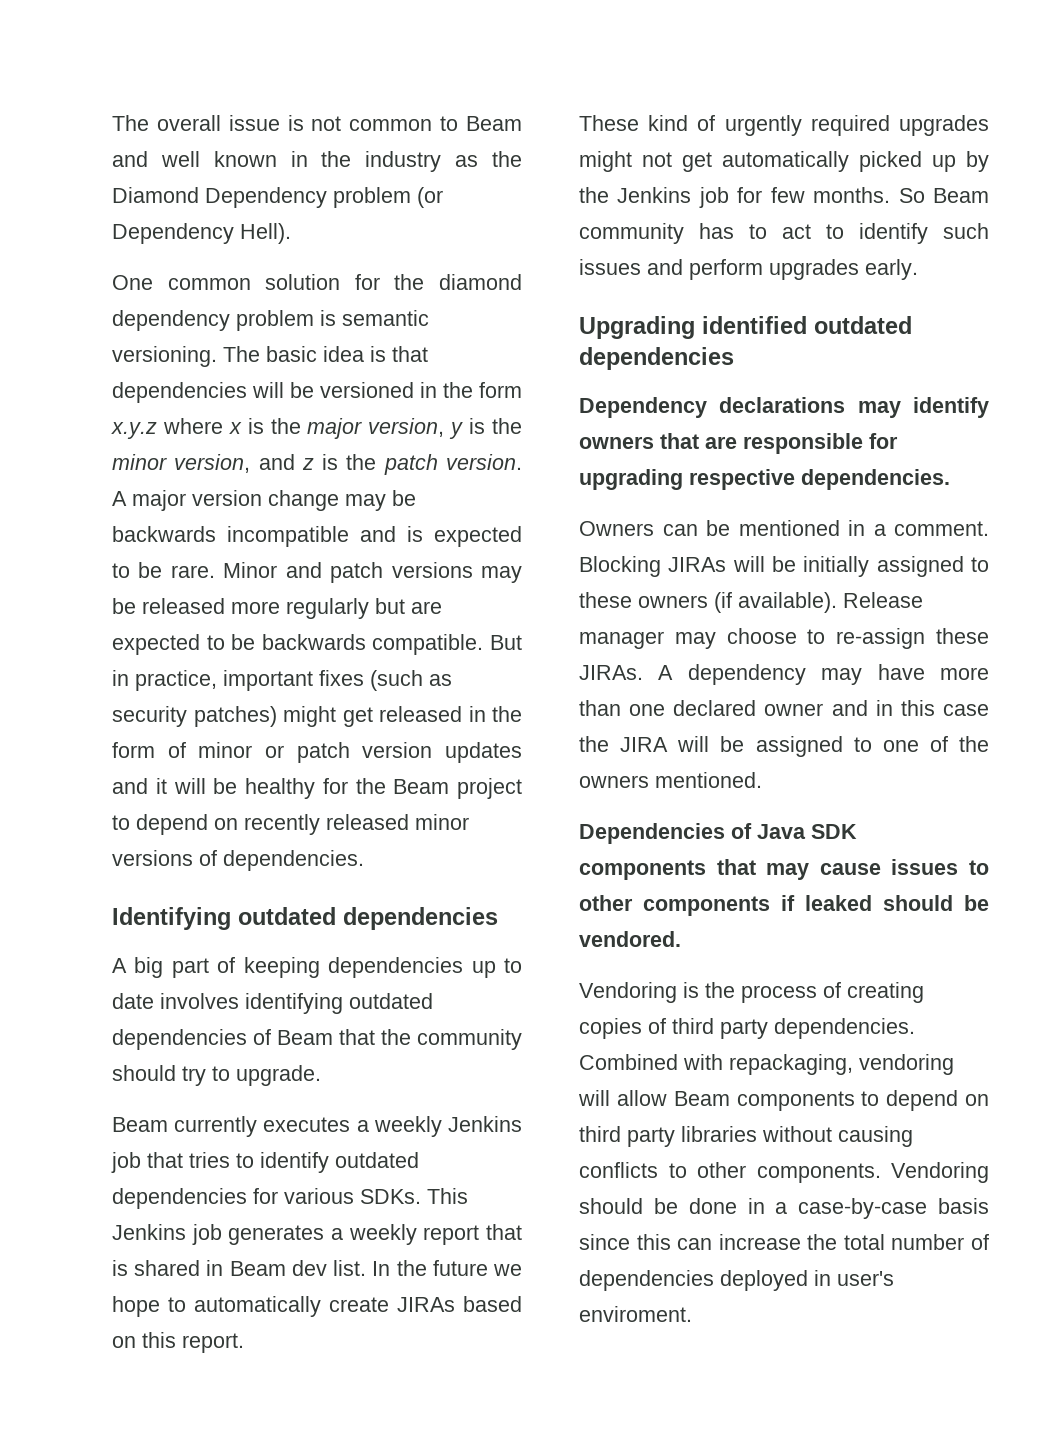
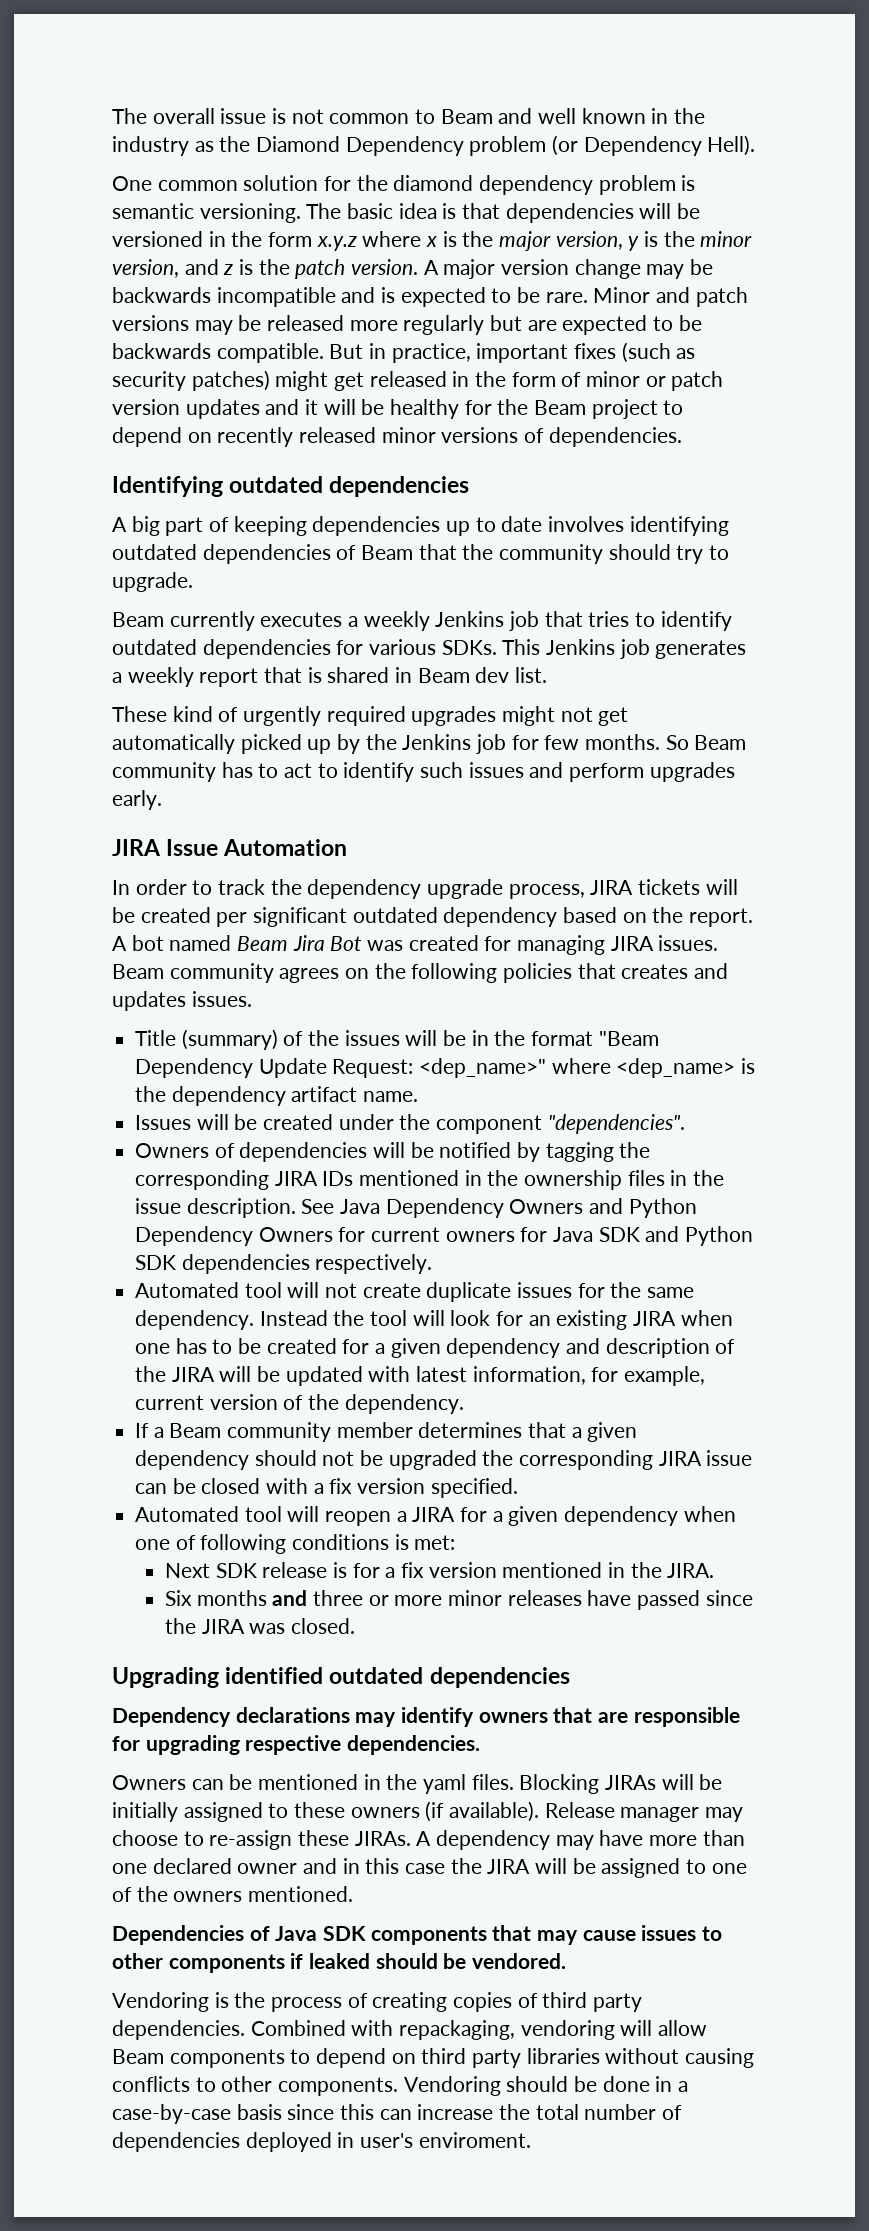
- In the future we hope to automatically create JIRAs based on this report.
+ JIRA Issue Automation
+ In order to track the dependency upgrade process, JIRA tickets will be created per significant outdated dependency based on the report. A bot named Beam Jira Bot was created for managing JIRA issues. Beam community agrees on the following policies that creates and updates issues.
+ Title (summary) of the issues will be in the format "Beam Dependency Update Request: <dep_name>" where <dep_name> is the dependency artifact name.
+ Issues will be created under the component "dependencies".
+ Owners of dependencies will be notified by tagging the corresponding JIRA IDs mentioned in the ownership files in the issue description. See Java Dependency Owners and Python Dependency Owners for current owners for Java SDK and Python SDK dependencies respectively.
+ Automated tool will not create duplicate issues for the same dependency. Instead the tool will look for an existing JIRA when one has to be created for a given dependency and description of the JIRA will be updated with latest information, for example, current version of the dependency.
+ If a Beam community member determines that a given dependency should not be upgraded the corresponding JIRA issue can be closed with a fix version specified.
+ Automated tool will reopen a JIRA for a given dependency when one of following conditions is met:
+ Next SDK release is for a fix version mentioned in the JIRA.
+ Six months and three or more minor releases have passed since the JIRA was closed.
- Owners can be mentioned in a comment.
+ Owners can be mentioned in the yaml files.

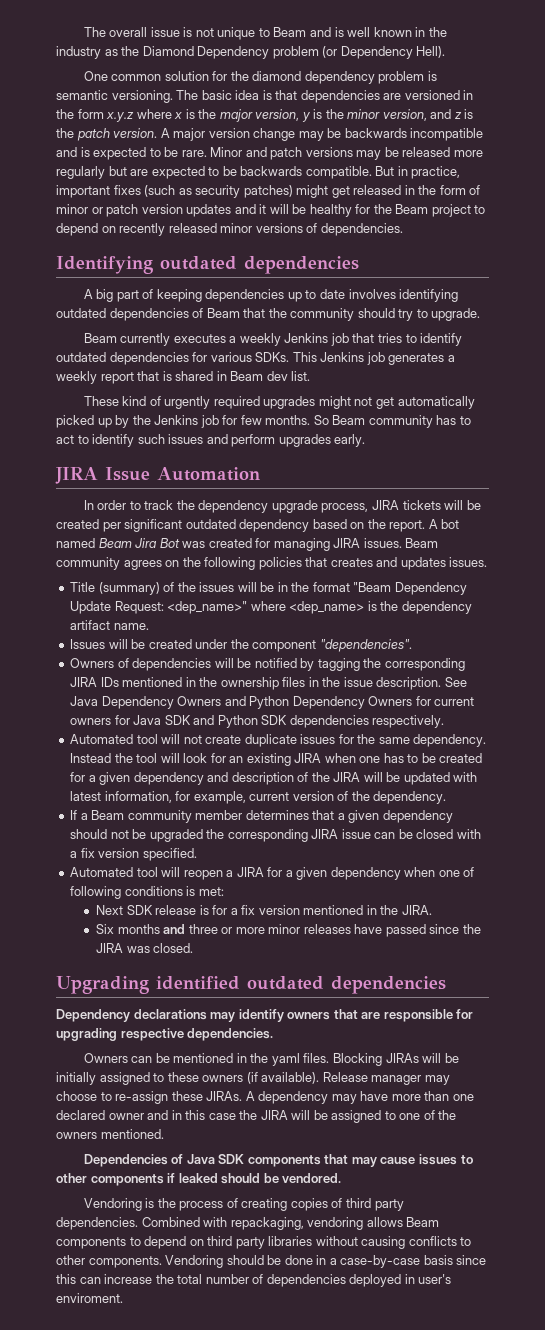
- The overall issue is not common to Beam and well known in the industry as the Diamond Dependency problem (or Dependency Hell).
+ The overall issue is not unique to Beam and is well known in the industry as the Diamond Dependency problem (or Dependency Hell).
- The basic idea is that dependencies will be versioned in the form x.y.z where x is the major version, y is the minor version, and z is the patch version.
+ The basic idea is that dependencies are versioned in the form x.y.z where x is the major version, y is the minor version, and z is the patch version.
- Combined with repackaging, vendoring will allow Beam components to depend on third party libraries without causing conflicts to other components.
+ Combined with repackaging, vendoring allows Beam components to depend on third party libraries without causing conflicts to other components.

